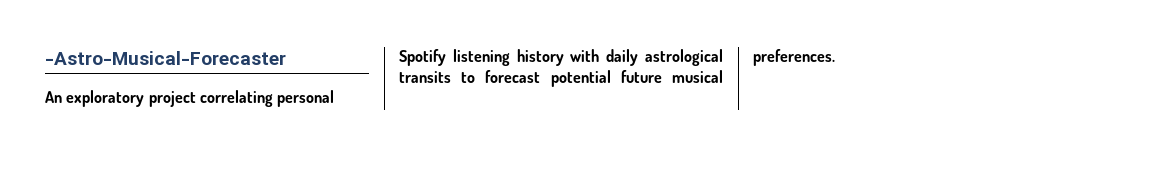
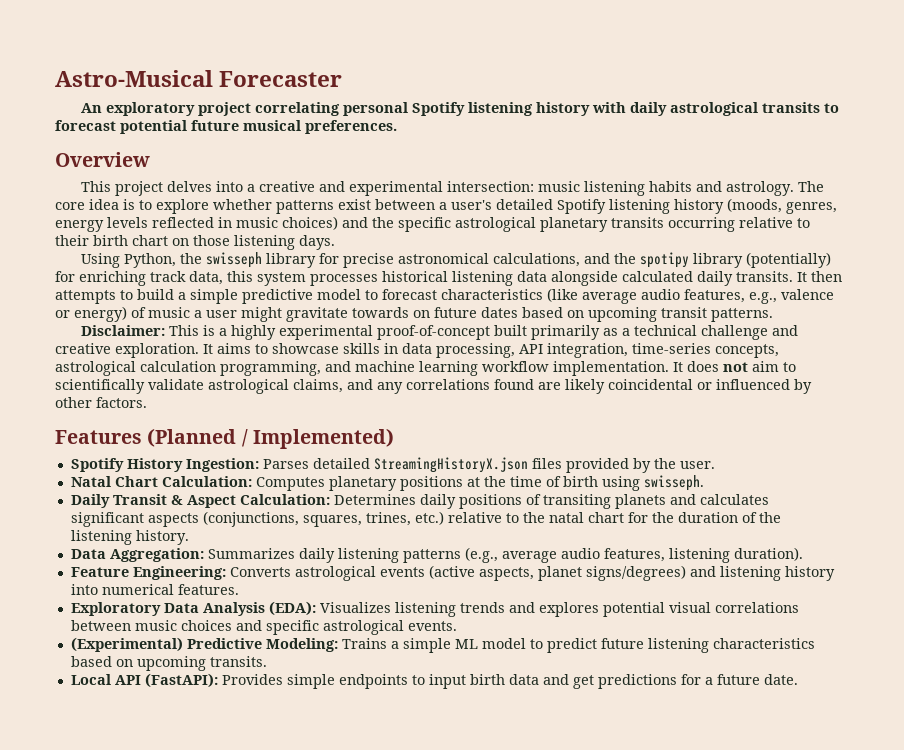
- -Astro-Musical-Forecaster
+ Astro-Musical Forecaster
+ Overview
+ This project delves into a creative and experimental intersection: music listening habits and astrology. The core idea is to explore whether patterns exist between a user's detailed Spotify listening history (moods, genres, energy levels reflected in music choices) and the specific astrological planetary transits occurring relative to their birth chart on those listening days.
+ Using Python, the swisseph library for precise astronomical calculations, and the spotipy library (potentially) for enriching track data, this system processes historical listening data alongside calculated daily transits. It then attempts to build a simple predictive model to forecast characteristics (like average audio features, e.g., valence or energy) of music a user might gravitate towards on future dates based on upcoming transit patterns.
+ Disclaimer: This is a highly experimental proof-of-concept built primarily as a technical challenge and creative exploration. It aims to showcase skills in data processing, API integration, time-series concepts, astrological calculation programming, and machine learning workflow implementation. It does not aim to scientifically validate astrological claims, and any correlations found are likely coincidental or influenced by other factors.
+ Features (Planned / Implemented)
+ Spotify History Ingestion: Parses detailed StreamingHistoryX.json files provided by the user.
+ Natal Chart Calculation: Computes planetary positions at the time of birth using swisseph.
+ Daily Transit & Aspect Calculation: Determines daily positions of transiting planets and calculates significant aspects (conjunctions, squares, trines, etc.) relative to the natal chart for the duration of the listening history.
+ Data Aggregation: Summarizes daily listening patterns (e.g., average audio features, listening duration).
+ Feature Engineering: Converts astrological events (active aspects, planet signs/degrees) and listening history into numerical features.
+ Exploratory Data Analysis (EDA): Visualizes listening trends and explores potential visual correlations between music choices and specific astrological events.
+ (Experimental) Predictive Modeling: Trains a simple ML model to predict future listening characteristics based on upcoming transits.
+ Local API (FastAPI): Provides simple endpoints to input birth data and get predictions for a future date.

